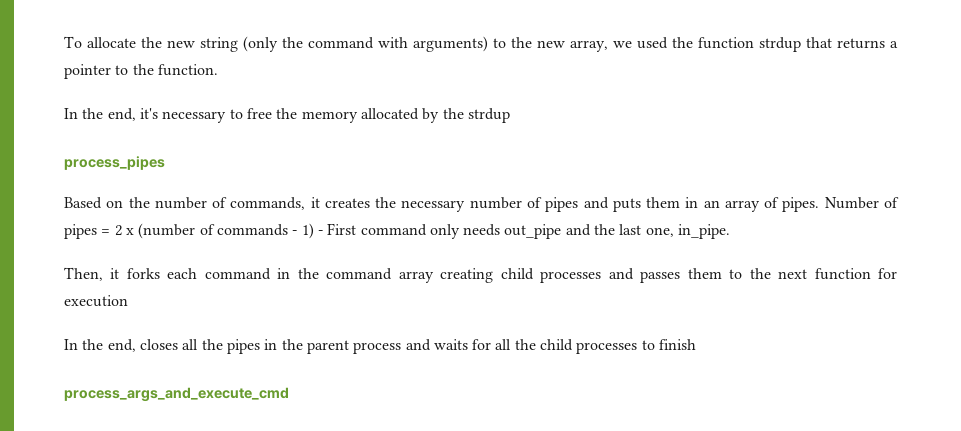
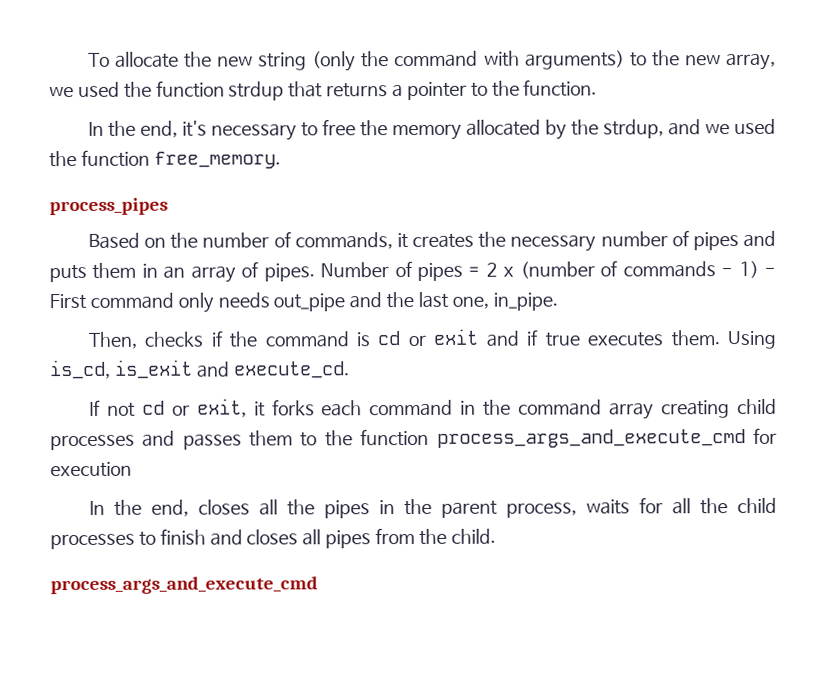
- In the end, it's necessary to free the memory allocated by the strdup
+ In the end, it's necessary to free the memory allocated by the strdup, and we used the function free_memory.
- Then, it forks each command in the command array creating child processes and passes them to the next function for execution
+ Then, checks if the command is cd or exit and if true executes them. Using is_cd, is_exit and execute_cd.
+ If not cd or exit, it forks each command in the command array creating child processes and passes them to the function process_args_and_execute_cmd for execution
- In the end, closes all the pipes in the parent process and waits for all the child processes to finish
+ In the end, closes all the pipes in the parent process, waits for all the child processes to finish and closes all pipes from the child.

